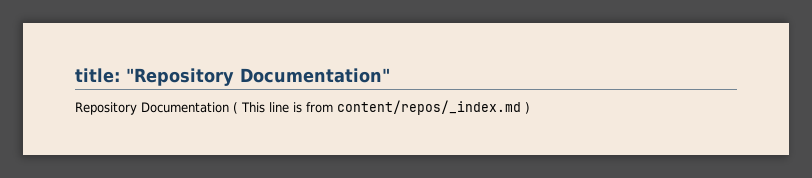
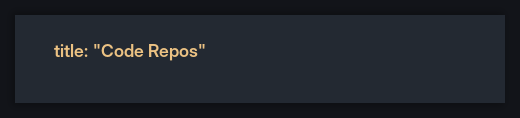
- title: "Repository Documentation"
- Repository Documentation ( This line is from content/repos/_index.md )
+ title: "Code Repos"

